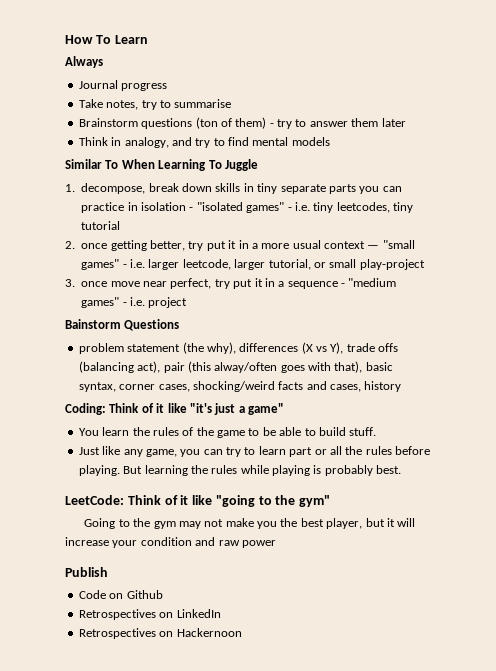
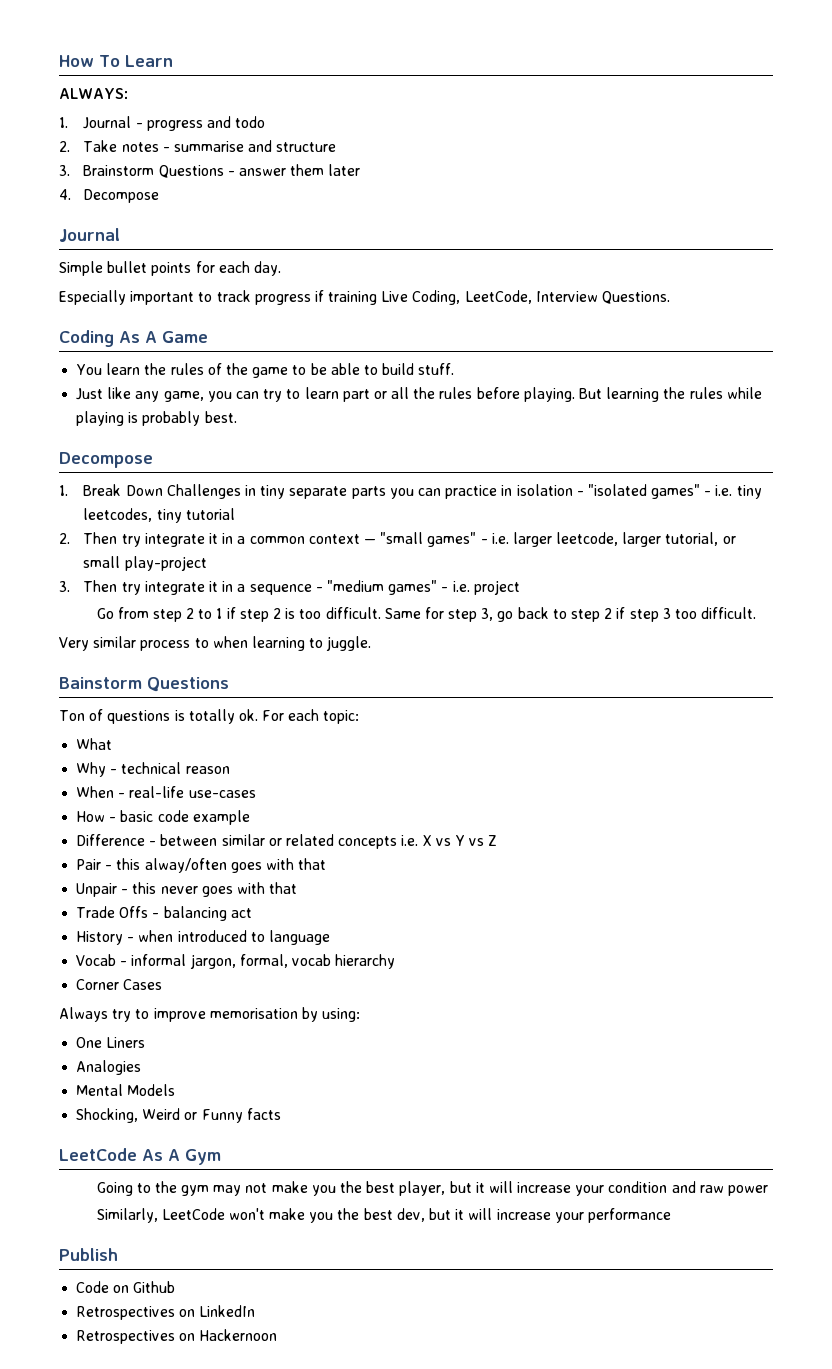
- Always
- Journal progress
- Take notes, try to summarise
- Brainstorm questions (ton of them) - try to answer them later
- Think in analogy, and try to find mental models
- Similar To When Learning To Juggle
- 1. decompose, break down skills in tiny separate parts you can practice in isolation - "isolated games" - i.e. tiny leetcodes, tiny tutorial
- 2. once getting better, try put it in a more usual context — "small games" - i.e. larger leetcode, larger tutorial, or small play-project
- 3. once move near perfect, try put it in a sequence - "medium games" - i.e. project
- Bainstorm Questions
- problem statement (the why), differences (X vs Y), trade offs (balancing act), pair (this alway/often goes with that), basic syntax, corner cases, shocking/weird facts and cases, history
- Coding: Think of it like "it's just a game"
+ ALWAYS:
+ 1. Journal - progress and todo
+ 2. Take notes - summarise and structure
+ 3. Brainstorm Questions - answer them later
+ 4. Decompose
+ Journal
+ Simple bullet points for each day.
+ Especially important to track progress if training Live Coding, LeetCode, Interview Questions.
+ Coding As A Game
  But learning the rules while playing is probably best.
- LeetCode: Think of it like "going to the gym"
+ Decompose
+ 1. Break Down Challenges in tiny separate parts you can practice in isolation - "isolated games" - i.e. tiny leetcodes, tiny tutorial
+ 2. Then try integrate it in a common context — "small games" - i.e. larger leetcode, larger tutorial, or small play-project
+ 3. Then try integrate it in a sequence - "medium games" - i.e. project
+ Go from step 2 to 1 if step 2 is too difficult. Same for step 3, go back to step 2 if step 3 too difficult.
+ Very similar process to when learning to juggle.
+ Bainstorm Questions
+ Ton of questions is totally ok. For each topic:
+ What
+ Why - technical reason
+ When - real-life use-cases
+ How - basic code example
+ Difference - between similar or related concepts i.e. X vs Y vs Z
+ Pair - this alway/often goes with that
+ Unpair - this never goes with that
+ Trade Offs - balancing act
+ History - when introduced to language
+ Vocab - informal jargon, formal, vocab hierarchy
+ Corner Cases
+ Always try to improve memorisation by using:
+ One Liners
+ Analogies
+ Mental Models
+ Shocking, Weird or Funny facts
+ LeetCode As A Gym
+ Similarly, LeetCode won't make you the best dev, but it will increase your performance

